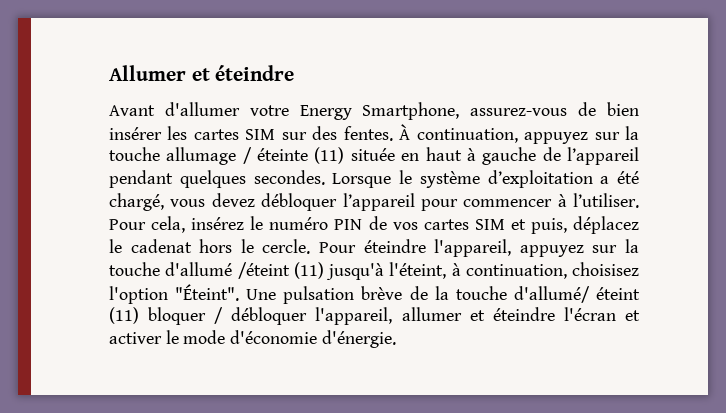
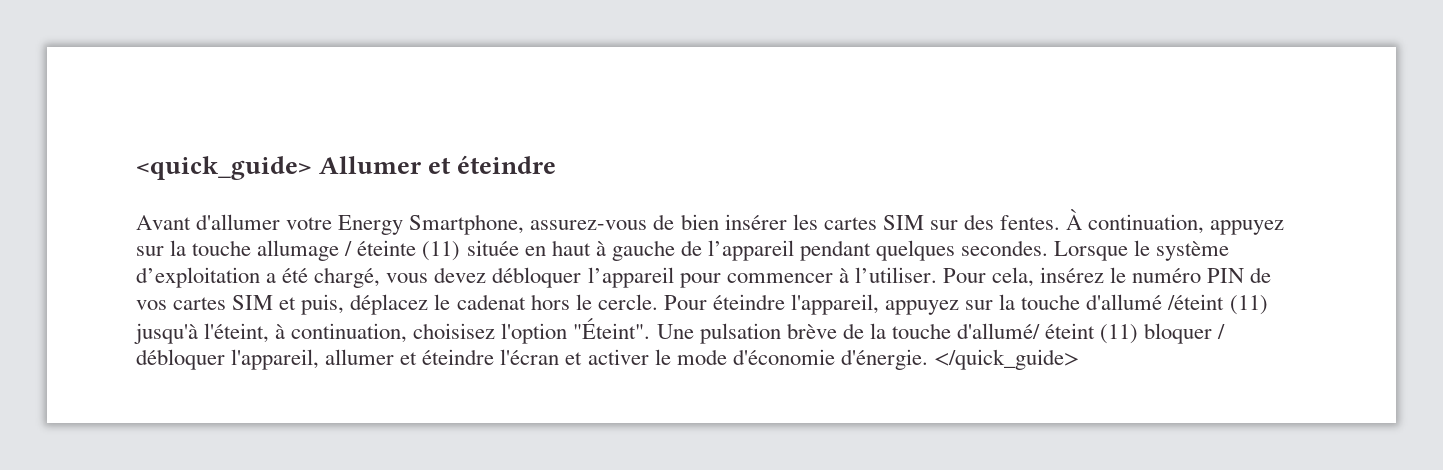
- Allumer et éteindre
+ <quick_guide> Allumer et éteindre
+ </quick_guide>

